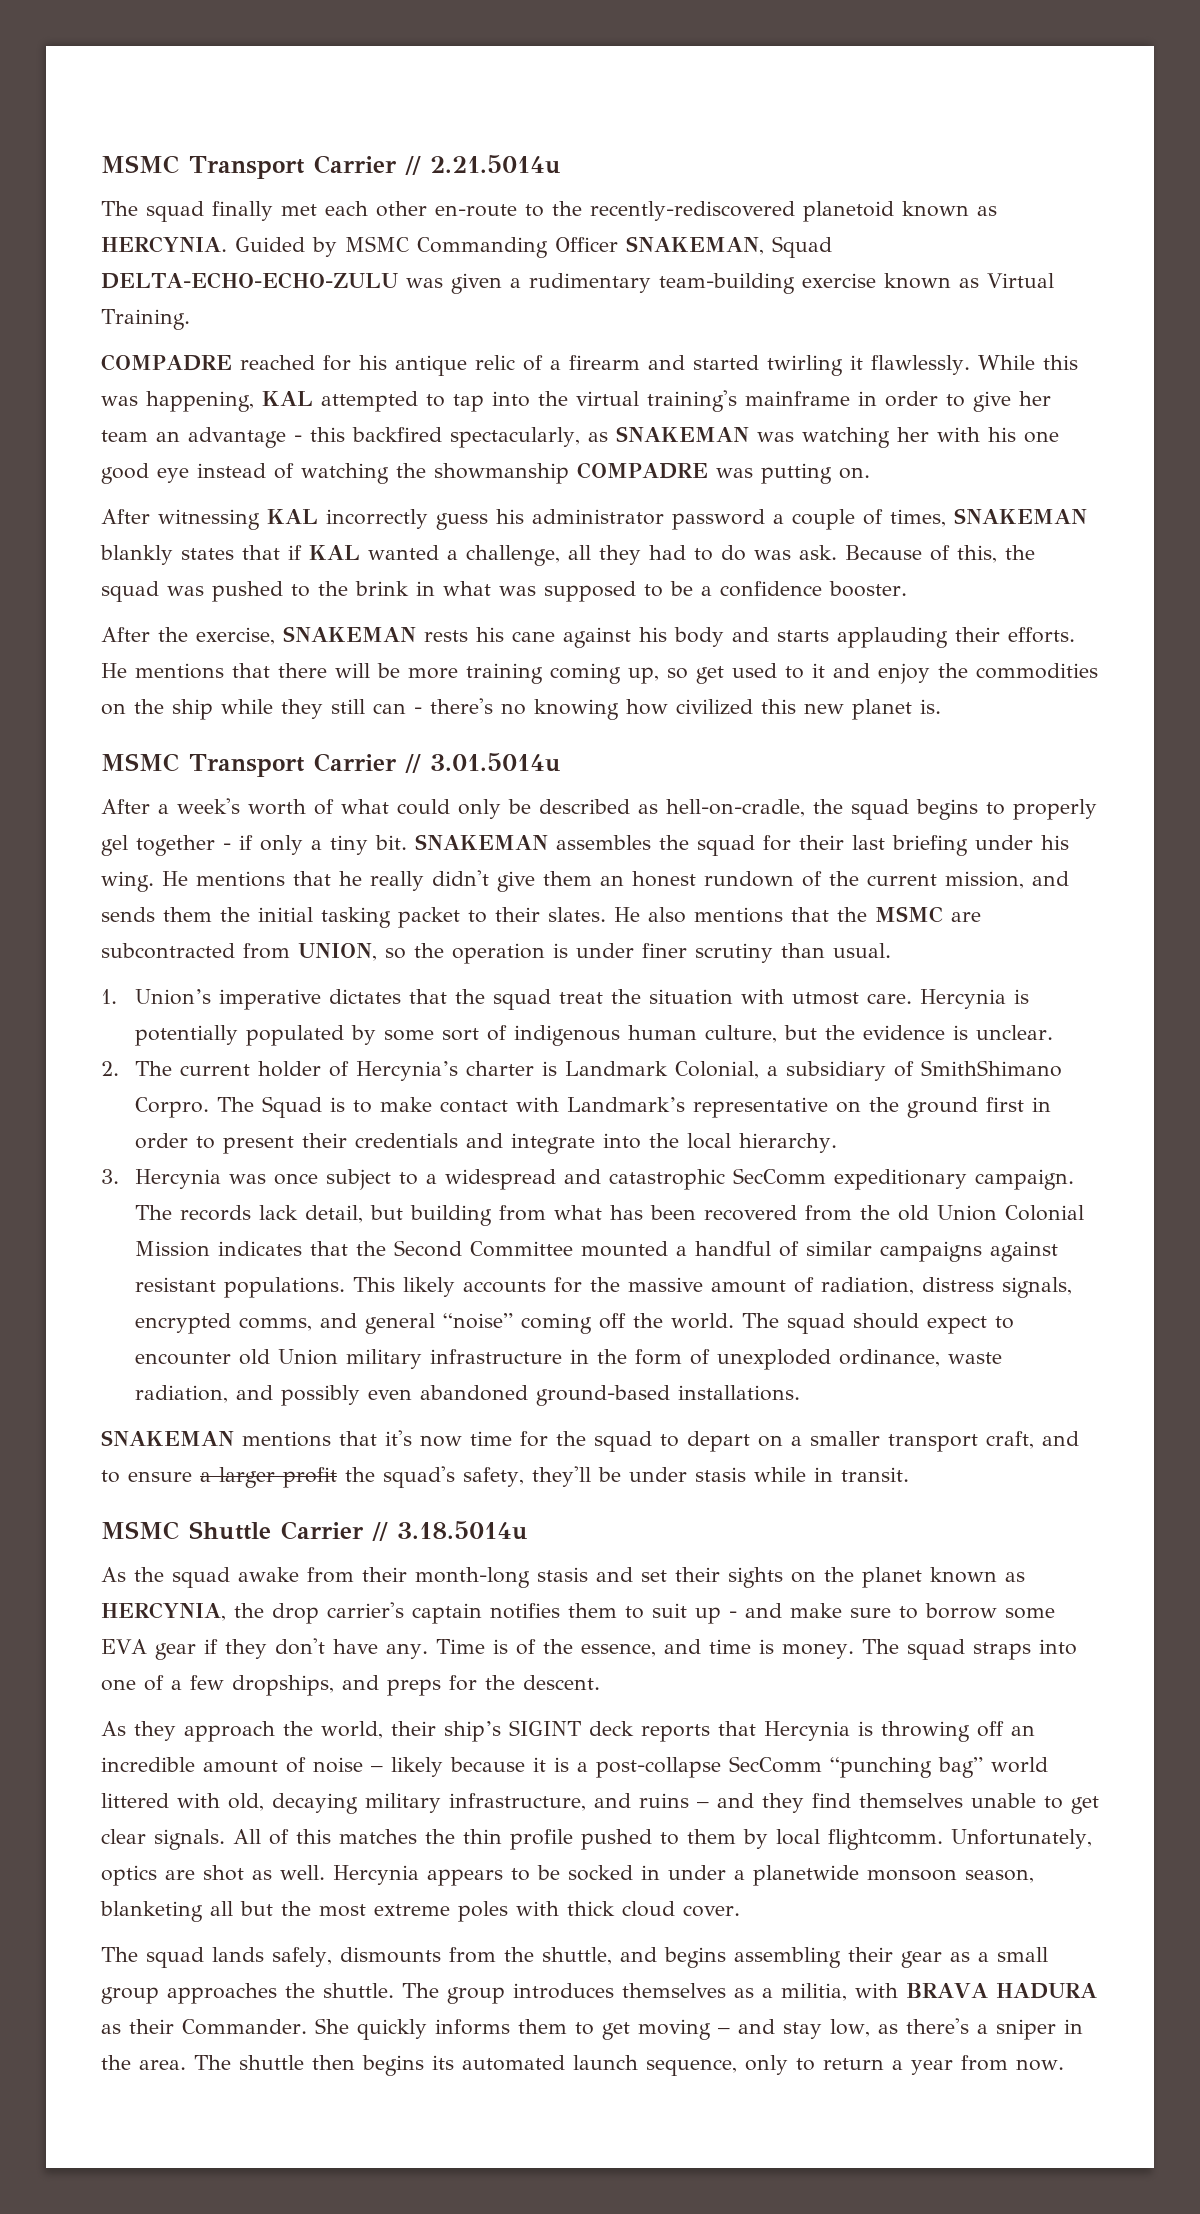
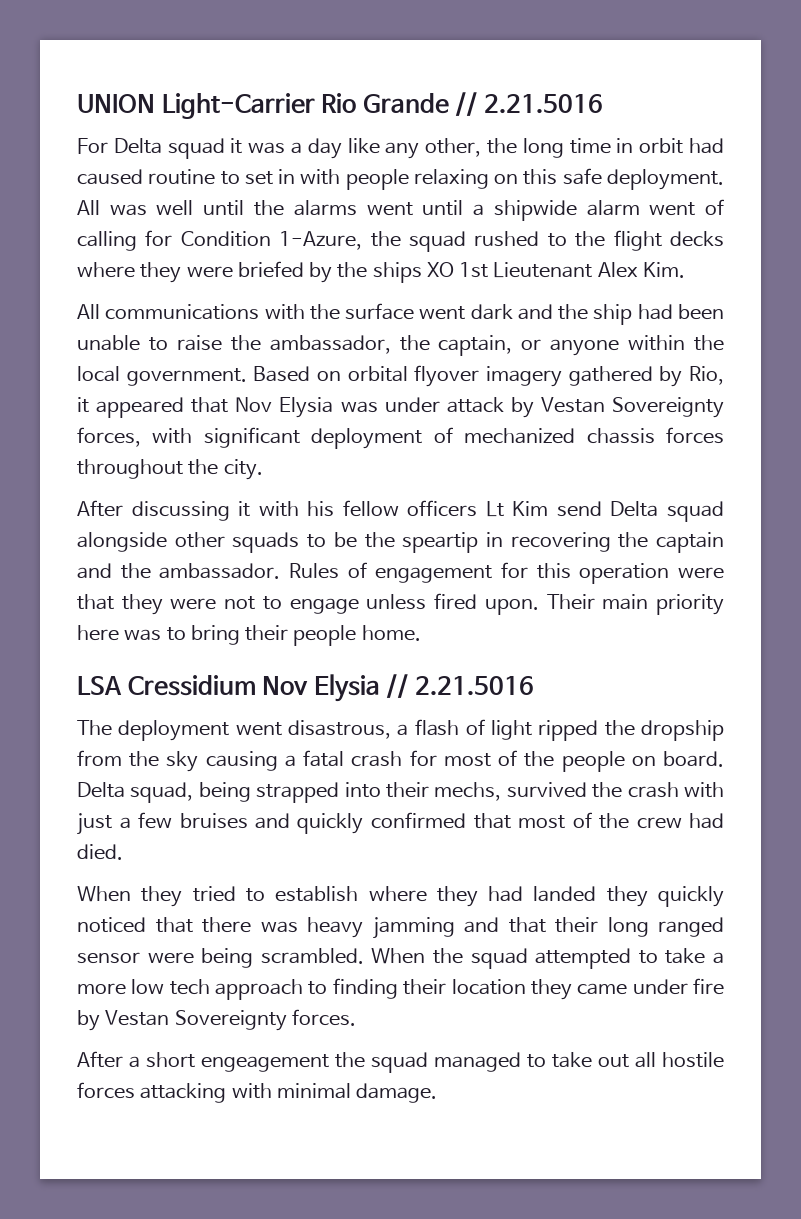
- MSMC Transport Carrier // 2.21.5014u
- The squad finally met each other en-route to the recently-rediscovered planetoid known as HERCYNIA. Guided by MSMC Commanding Officer SNAKEMAN, Squad DELTA-ECHO-ECHO-ZULU was given a rudimentary team-building exercise known as Virtual Training.
- COMPADRE reached for his antique relic of a firearm and started twirling it flawlessly. While this was happening, KAL attempted to tap into the virtual training's mainframe in order to give her team an advantage - this backfired spectacularly, as SNAKEMAN was watching her with his one good eye instead of watching the showmanship COMPADRE was putting on.
- After witnessing KAL incorrectly guess his administrator password a couple of times, SNAKEMAN blankly states that if KAL wanted a challenge, all they had to do was ask. Because of this, the squad was pushed to the brink in what was supposed to be a confidence booster.
- After the exercise, SNAKEMAN rests his cane against his body and starts applauding their efforts. He mentions that there will be more training coming up, so get used to it and enjoy the commodities on the ship while they still can - there's no knowing how civilized this new planet is.
- MSMC Transport Carrier // 3.01.5014u
- After a week's worth of what could only be described as hell-on-cradle, the squad begins to properly gel together - if only a tiny bit. SNAKEMAN assembles the squad for their last briefing under his wing. He mentions that he really didn't give them an honest rundown of the current mission, and sends them the initial tasking packet to their slates. He also mentions that the MSMC are subcontracted from UNION, so the operation is under finer scrutiny than usual.
- 1. Union’s imperative dictates that the squad treat the situation with utmost care. Hercynia is potentially populated by some sort of indigenous human culture, but the evidence is unclear.
- 2. The current holder of Hercynia’s charter is Landmark Colonial, a subsidiary of SmithShimano Corpro. The Squad is to make contact with Landmark’s representative on the ground first in order to present their credentials and integrate into the local hierarchy.
- 3. Hercynia was once subject to a widespread and catastrophic SecComm expeditionary campaign. The records lack detail, but building from what has been recovered from the old Union Colonial Mission indicates that the Second Committee mounted a handful of similar campaigns against resistant populations. This likely accounts for the massive amount of radiation, distress signals, encrypted comms, and general “noise” coming off the world. The squad should expect to encounter old Union military infrastructure in the form of unexploded ordinance, waste radiation, and possibly even abandoned ground-based installations.
- SNAKEMAN mentions that it's now time for the squad to depart on a smaller transport craft, and to ensure a larger profit the squad's safety, they'll be under stasis while in transit.
- MSMC Shuttle Carrier // 3.18.5014u
- As the squad awake from their month-long stasis and set their sights on the planet known as HERCYNIA, the drop carrier's captain notifies them to suit up - and make sure to borrow some EVA gear if they don't have any. Time is of the essence, and time is money. The squad straps into one of a few dropships, and preps for the descent.
- As they approach the world, their ship’s SIGINT deck reports that Hercynia is throwing off an incredible amount of noise – likely because it is a post-collapse SecComm “punching bag” world littered with old, decaying military infrastructure, and ruins – and they find themselves unable to get clear signals. All of this matches the thin profile pushed to them by local flightcomm. Unfortunately, optics are shot as well. Hercynia appears to be socked in under a planetwide monsoon season, blanketing all but the most extreme poles with thick cloud cover.
- The squad lands safely, dismounts from the shuttle, and begins assembling their gear as a small group approaches the shuttle. The group introduces themselves as a militia, with BRAVA HADURA as their Commander. She quickly informs them to get moving – and stay low, as there's a sniper in the area. The shuttle then begins its automated launch sequence, only to return a year from now.
+ UNION Light-Carrier Rio Grande // 2.21.5016
+ For Delta squad it was a day like any other, the long time in orbit had caused routine to set in with people relaxing on this safe deployment. All was well until the alarms went until a shipwide alarm went of calling for Condition 1-Azure, the squad rushed to the flight decks where they were briefed by the ships XO 1st Lieutenant Alex Kim.
+ All communications with the surface went dark and the ship had been unable to raise the ambassador, the captain, or anyone within the local government. Based on orbital flyover imagery gathered by Rio, it appeared that Nov Elysia was under attack by Vestan Sovereignty forces, with significant deployment of mechanized chassis forces throughout the city.
+ After discussing it with his fellow officers Lt Kim send Delta squad alongside other squads to be the speartip in recovering the captain and the ambassador. Rules of engagement for this operation were that they were not to engage unless fired upon. Their main priority here was to bring their people home.
+ LSA Cressidium Nov Elysia // 2.21.5016
+ The deployment went disastrous, a flash of light ripped the dropship from the sky causing a fatal crash for most of the people on board. Delta squad, being strapped into their mechs, survived the crash with just a few bruises and quickly confirmed that most of the crew had died.
+ When they tried to establish where they had landed they quickly noticed that there was heavy jamming and that their long ranged sensor were being scrambled. When the squad attempted to take a more low tech approach to finding their location they came under fire by Vestan Sovereignty forces.
+ After a short engeagement the squad managed to take out all hostile forces attacking with minimal damage.

